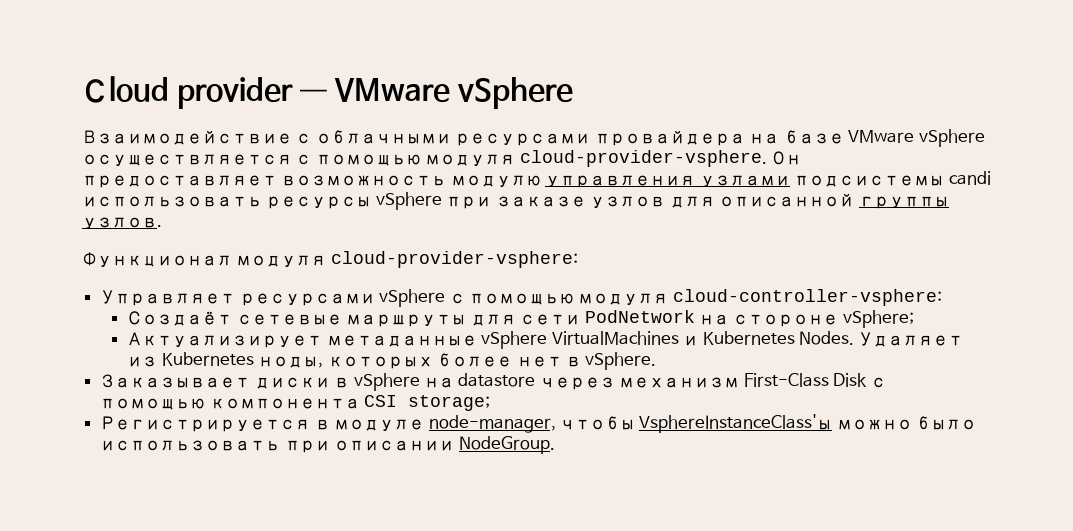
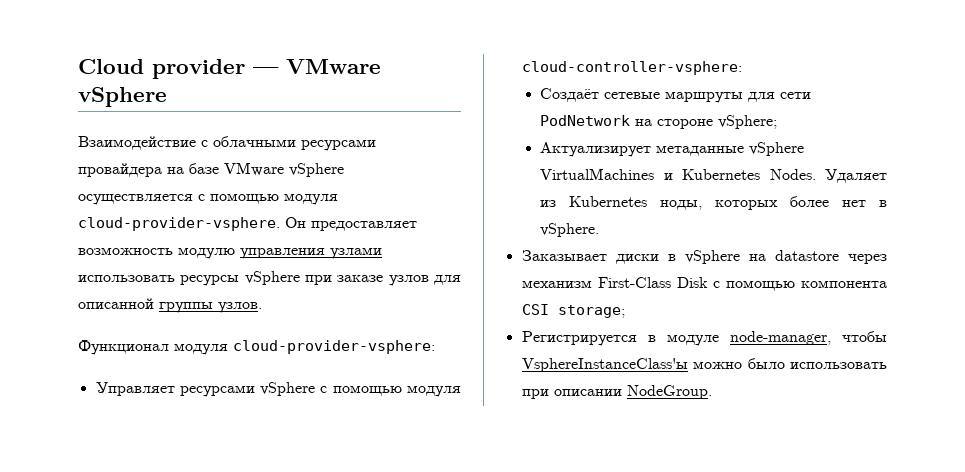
- Он предоставляет возможность модулю управления узлами подсистемы candi использовать ресурсы vSphere при заказе узлов для описанной группы узлов.
+ Он предоставляет возможность модулю управления узлами использовать ресурсы vSphere при заказе узлов для описанной группы узлов.

